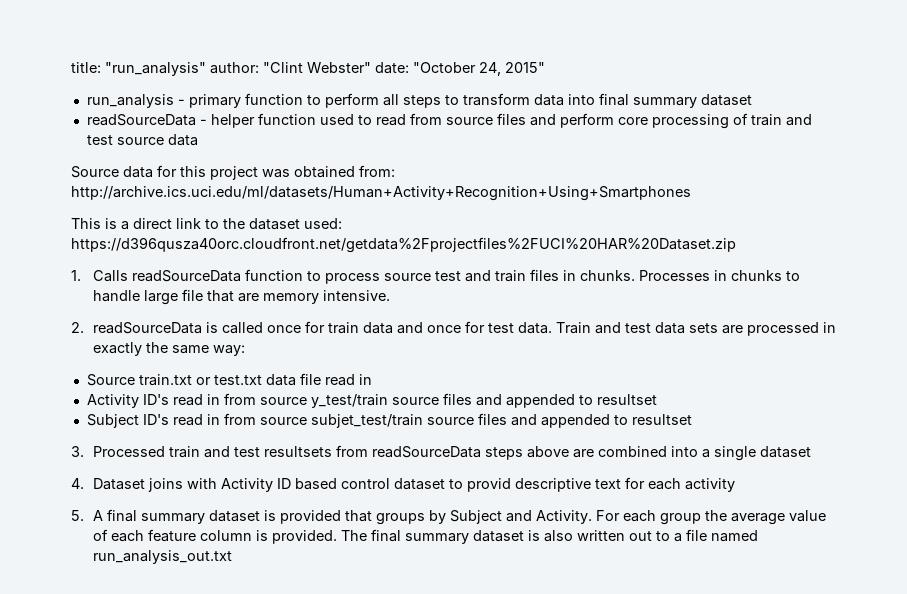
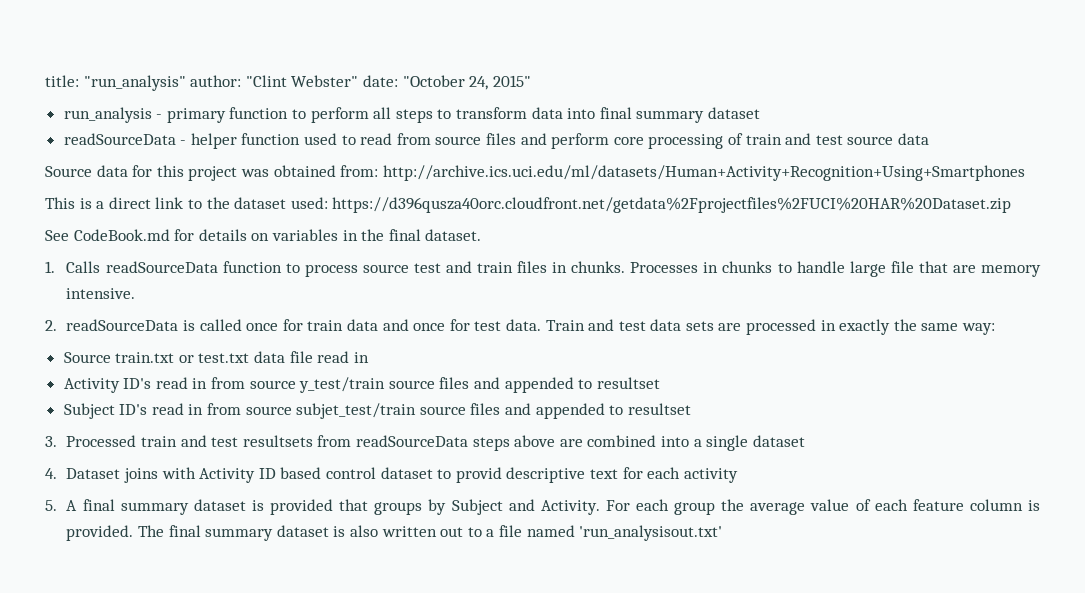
+ See CodeBook.md for details on variables in the final dataset.
- The final summary dataset is also written out to a file named run_analysis_out.txt
+ The final summary dataset is also written out to a file named 'run_analysisout.txt'

